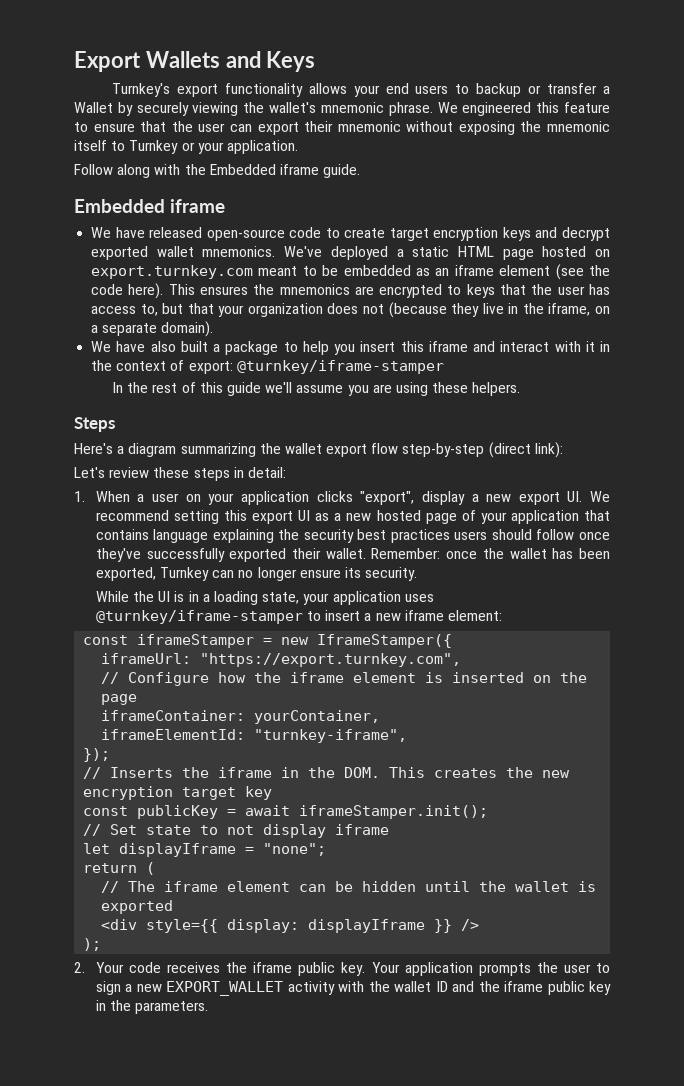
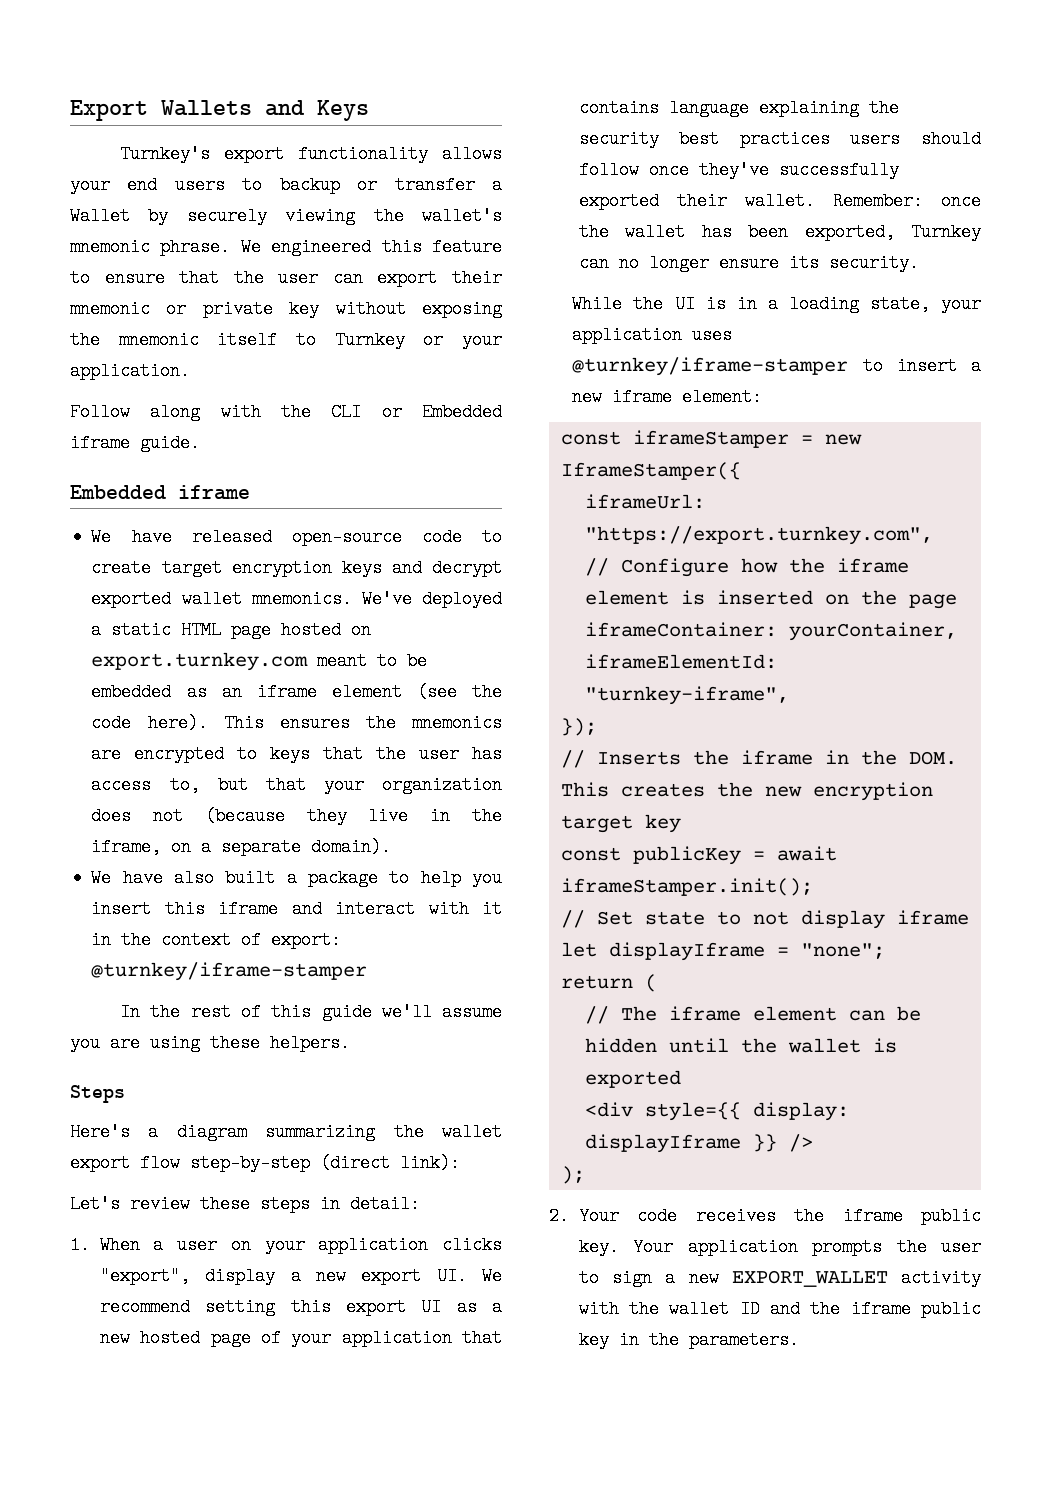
- We engineered this feature to ensure that the user can export their mnemonic without exposing the mnemonic itself to Turnkey or your application.
+ We engineered this feature to ensure that the user can export their mnemonic or private key without exposing the mnemonic itself to Turnkey or your application.
- Follow along with the Embedded iframe guide.
+ Follow along with the CLI or Embedded iframe guide.

